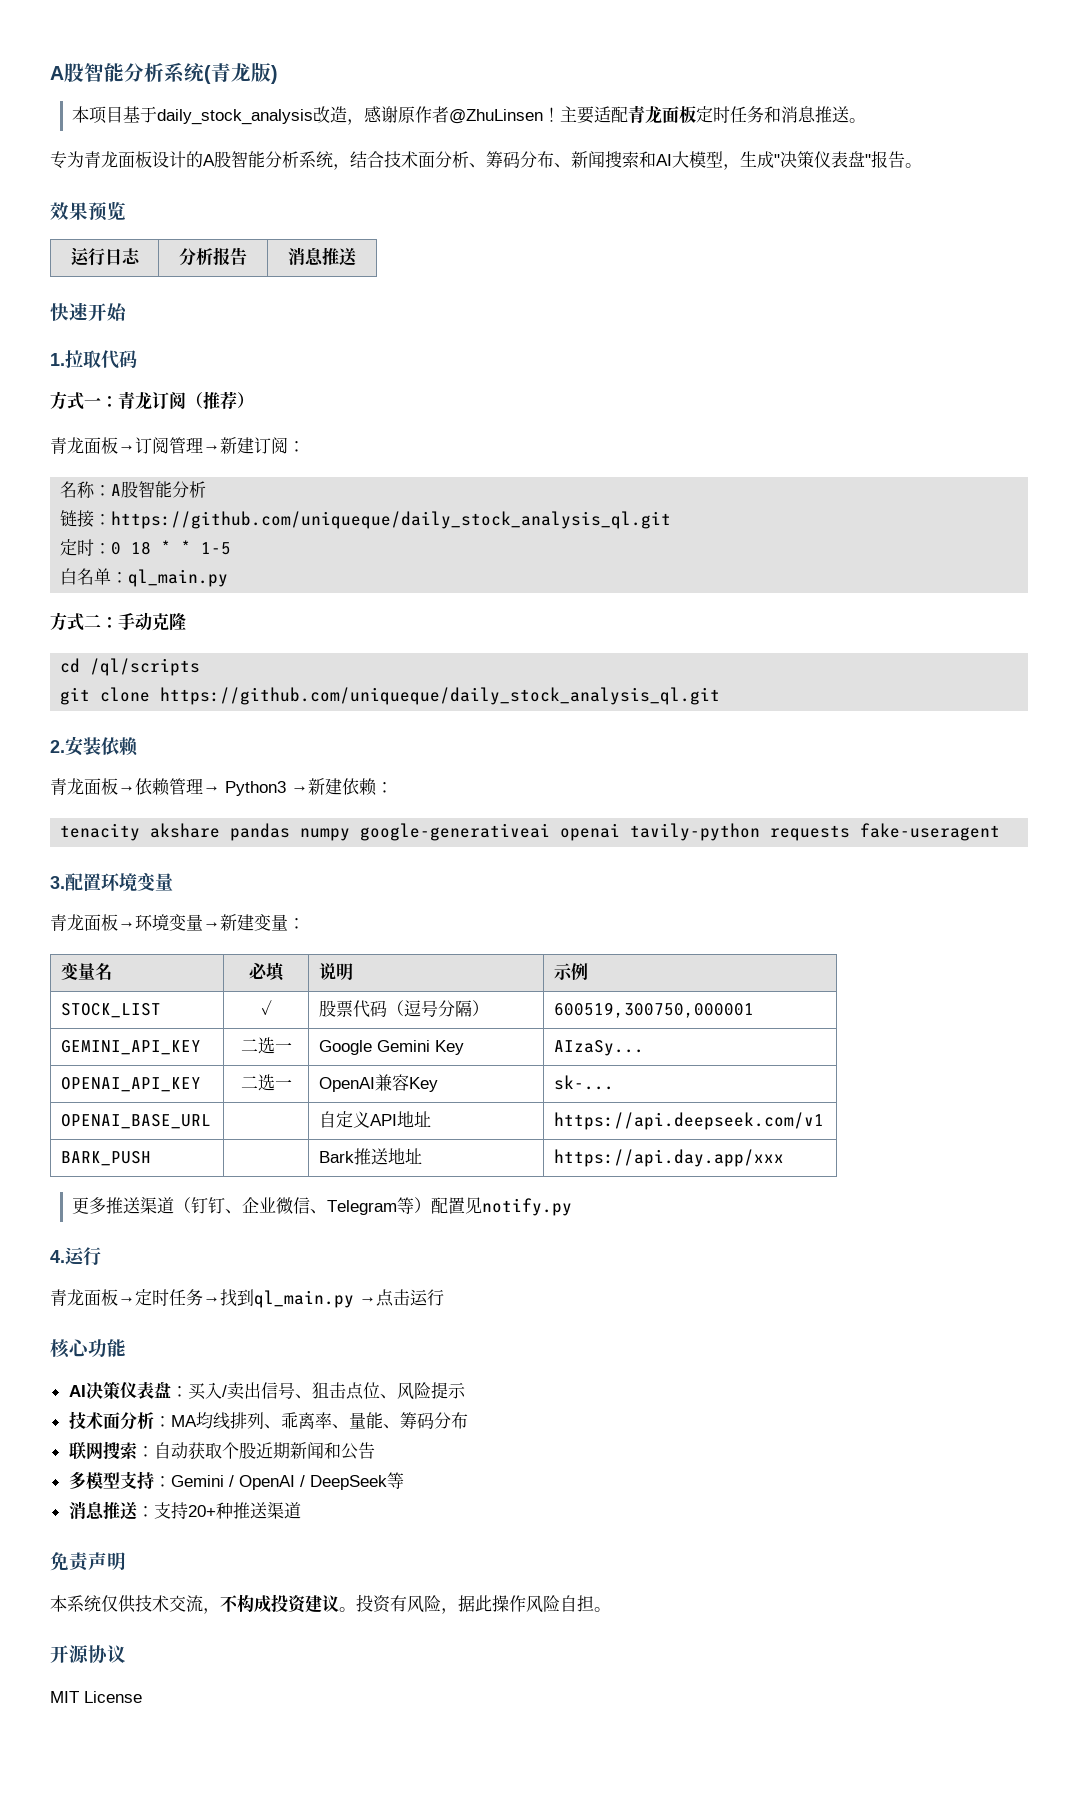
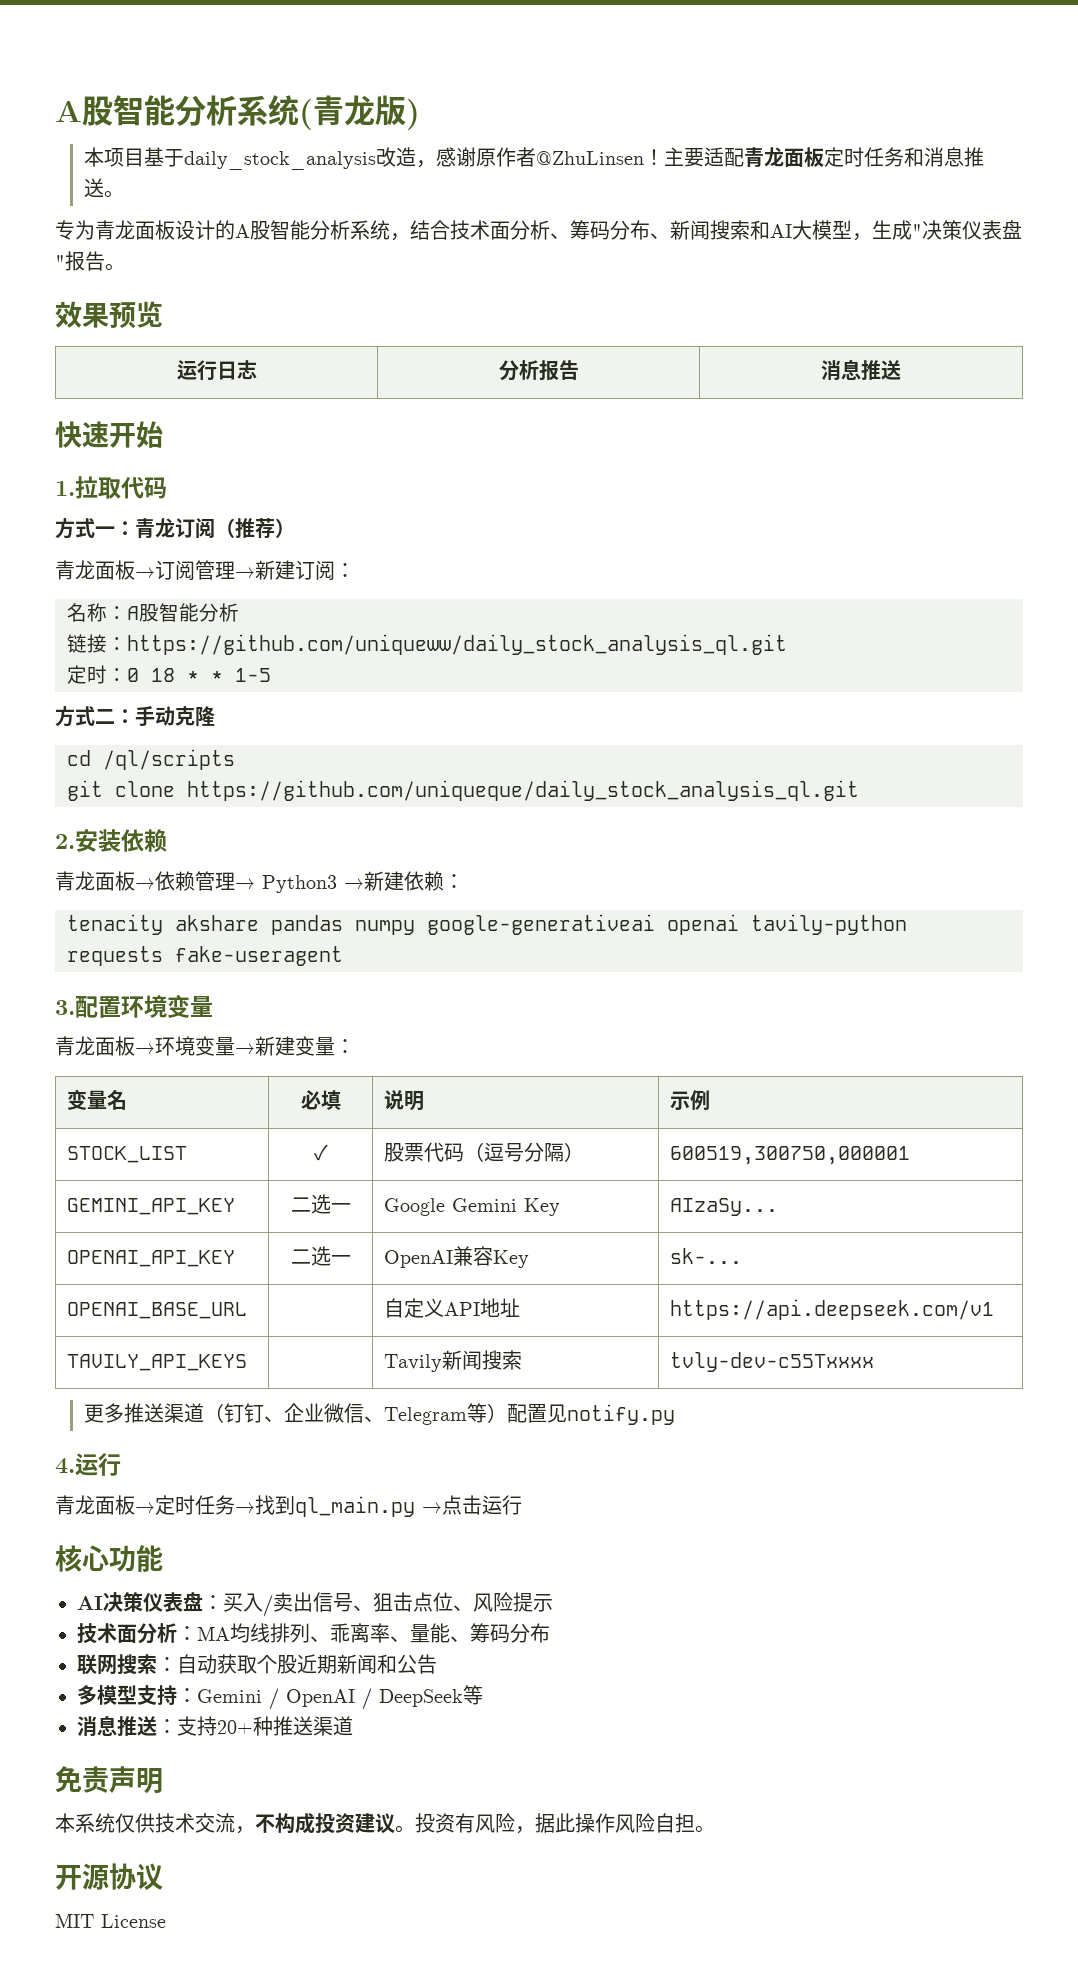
- 链接：https://github.com/uniqueque/daily_stock_analysis_ql.git
+ 链接：https://github.com/uniqueww/daily_stock_analysis_ql.git
- 白名单：ql_main.py
- BARK_PUSH | | Bark推送地址 | https://api.day.app/xxx
+ TAVILY_API_KEYS | | Tavily新闻搜索 | tvly-dev-c55Txxxx

